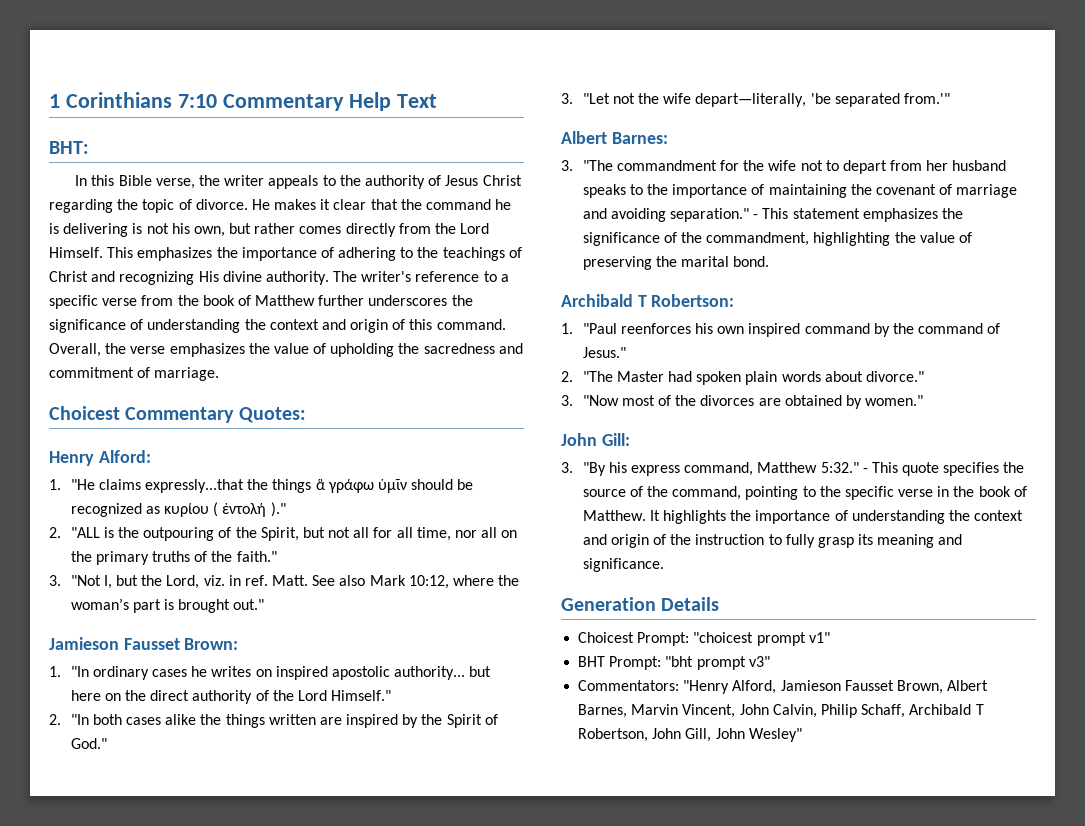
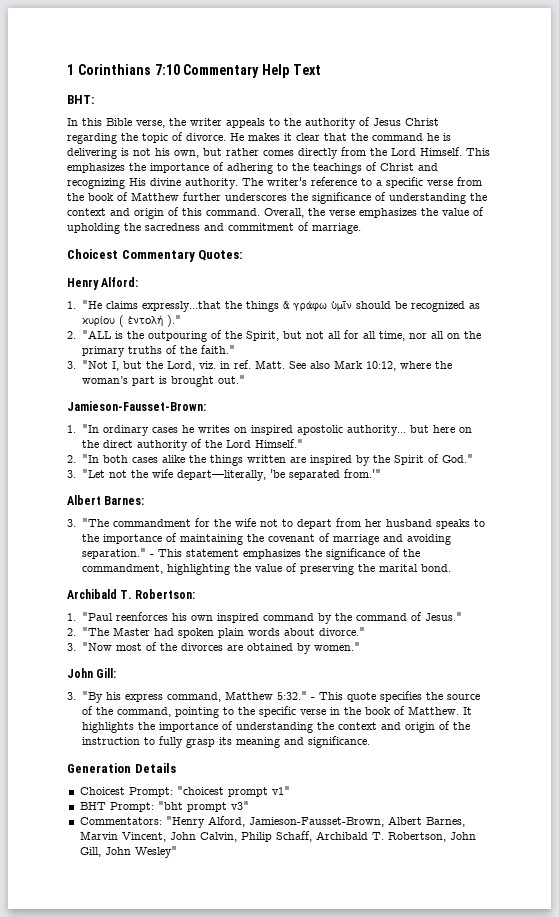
- Jamieson Fausset Brown:
+ Jamieson-Fausset-Brown:
- Archibald T Robertson:
+ Archibald T. Robertson:
- Commentators: "Henry Alford, Jamieson Fausset Brown, Albert Barnes, Marvin Vincent, John Calvin, Philip Schaff, Archibald T Robertson, John Gill, John Wesley"
+ Commentators: "Henry Alford, Jamieson-Fausset-Brown, Albert Barnes, Marvin Vincent, John Calvin, Philip Schaff, Archibald T. Robertson, John Gill, John Wesley"

